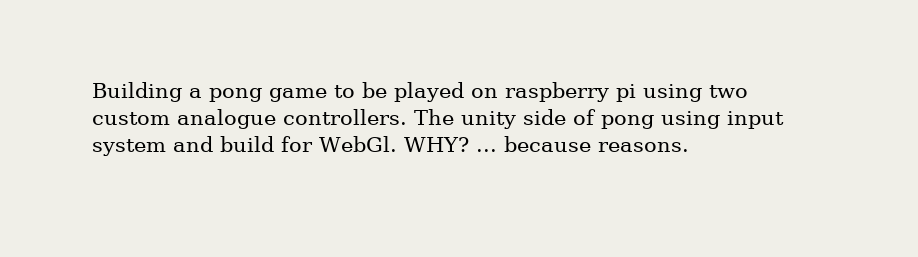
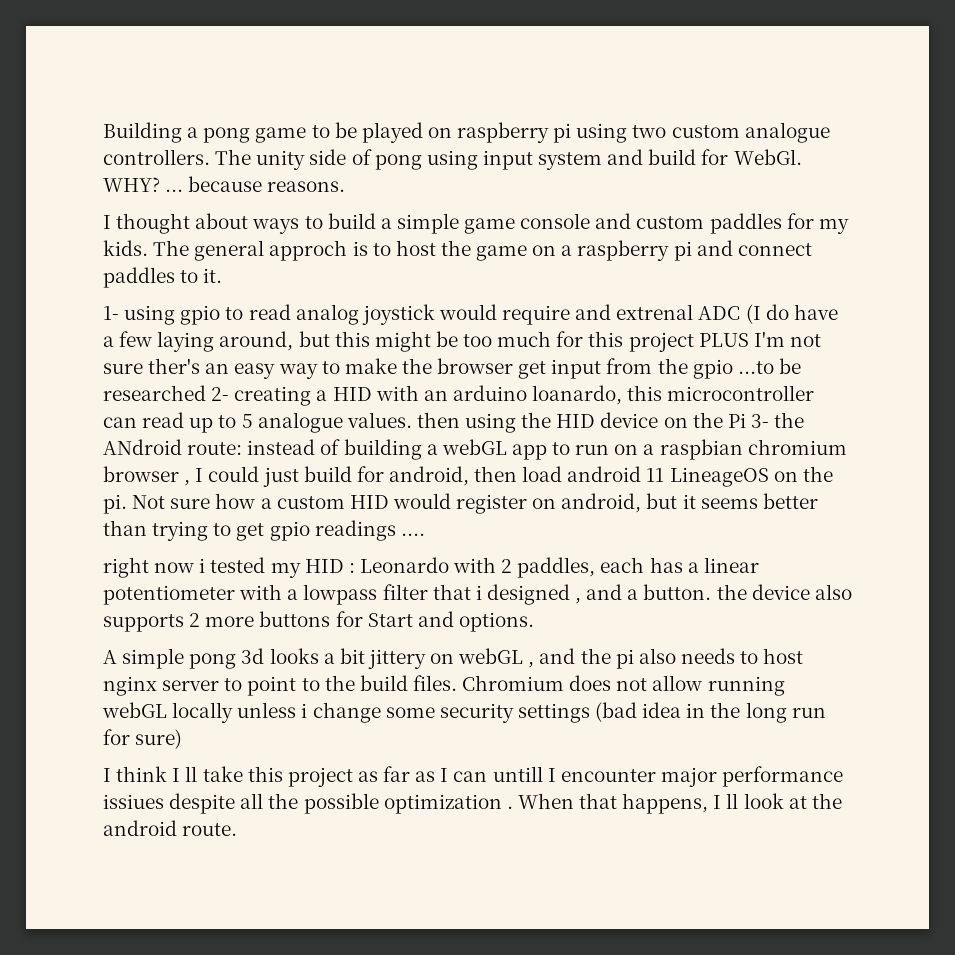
+ I thought about ways to build a simple game console and custom paddles for my kids. The general approch is to host the game on a raspberry pi and connect paddles to it.
+ 1- using gpio to read analog joystick would require and extrenal ADC (I do have a few laying around, but this might be too much for this project PLUS I'm not sure ther's an easy way to make the browser get input from the gpio ...to be researched 2- creating a HID with an arduino loanardo, this microcontroller can read up to 5 analogue values. then using the HID device on the Pi 3- the ANdroid route: instead of building a webGL app to run on a raspbian chromium browser , I could just build for android, then load android 11 LineageOS on the pi. Not sure how a custom HID would register on android, but it seems better than trying to get gpio readings ....
+ right now i tested my HID : Leonardo with 2 paddles, each has a linear potentiometer with a lowpass filter that i designed , and a button. the device also supports 2 more buttons for Start and options.
+ A simple pong 3d looks a bit jittery on webGL , and the pi also needs to host nginx server to point to the build files. Chromium does not allow running webGL locally unless i change some security settings (bad idea in the long run for sure)
+ I think I ll take this project as far as I can untill I encounter major performance issiues despite all the possible optimization . When that happens, I ll look at the android route.

